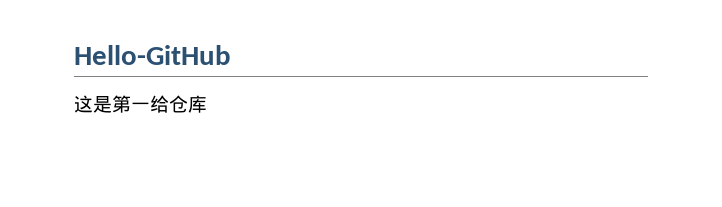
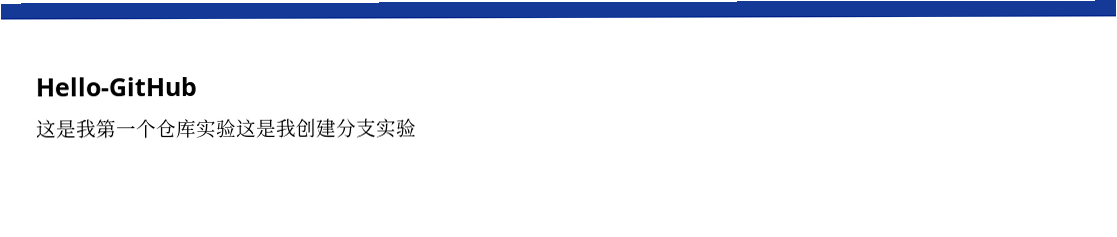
- 这是第一给仓库
+ 这是我第一个仓库实验这是我创建分支实验

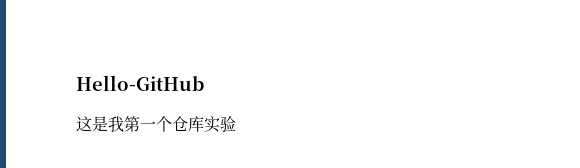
- 这是我第一个仓库实验这是我创建分支实验
+ 这是我第一个仓库实验

